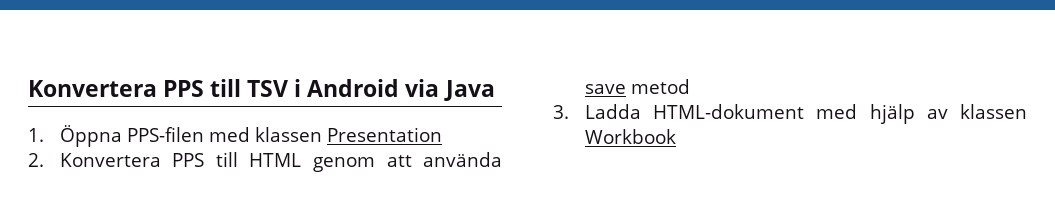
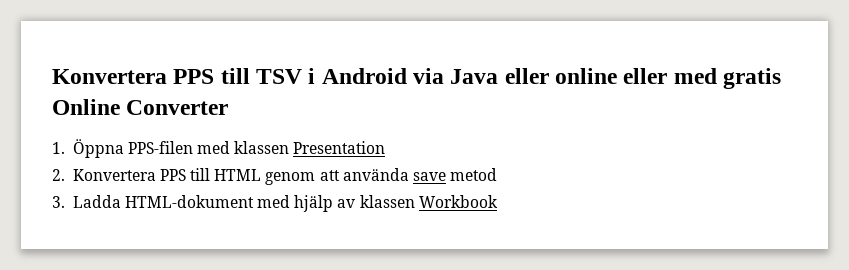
- Konvertera PPS till TSV i Android via Java
+ Konvertera PPS till TSV i Android via Java eller online eller med gratis Online Converter

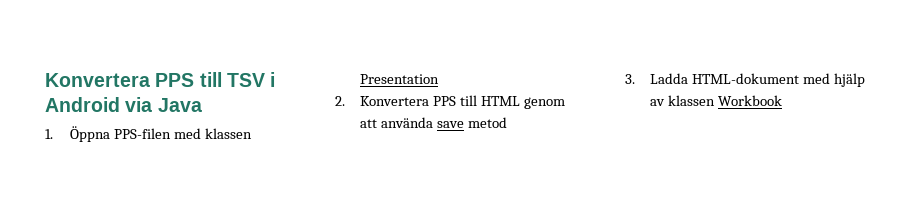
- Konvertera PPS till TSV i Android via Java eller online eller med gratis Online Converter
+ Konvertera PPS till TSV i Android via Java

